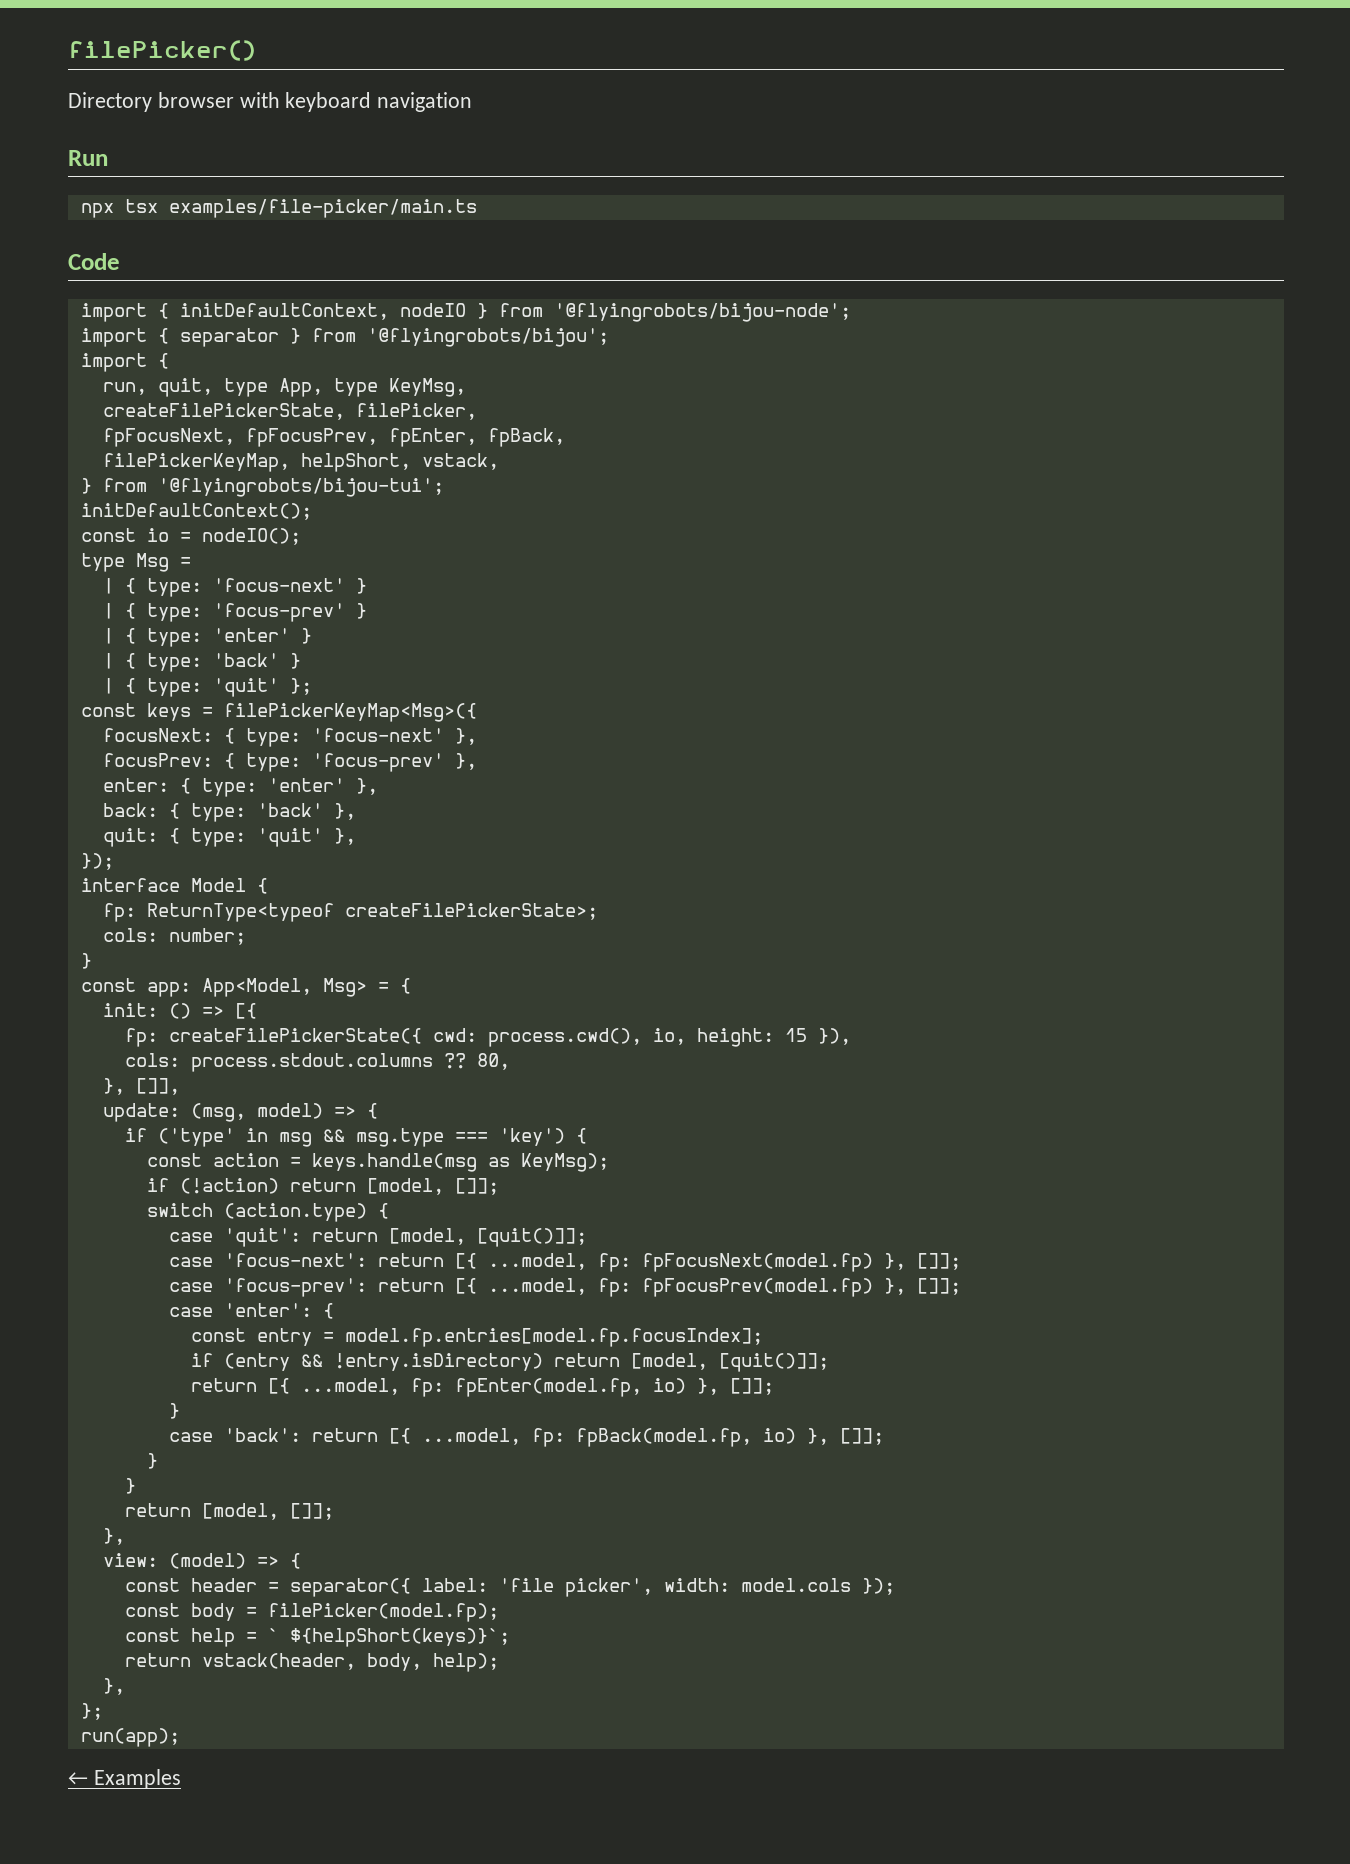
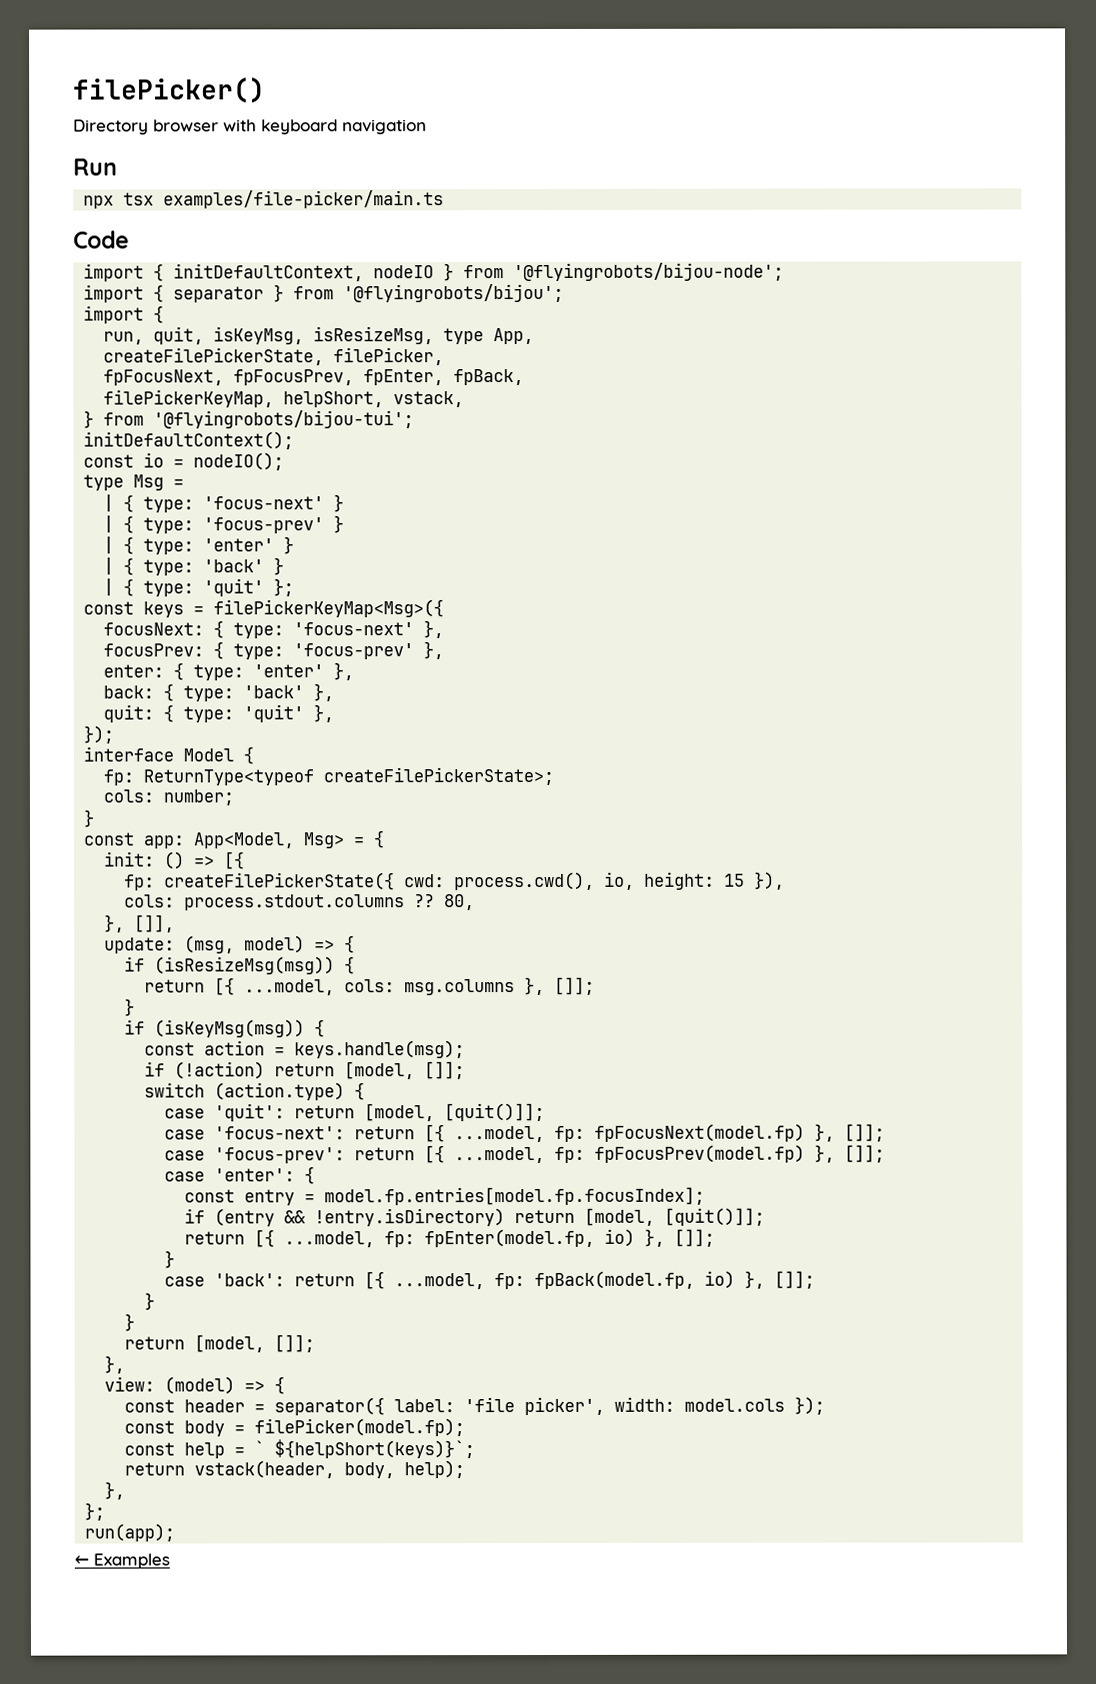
- run, quit, type App, type KeyMsg,
+ run, quit, isKeyMsg, isResizeMsg, type App,
- if ('type' in msg && msg.type === 'key') {
+ if (isResizeMsg(msg)) {
+ return [{ ...model, cols: msg.columns }, []];
+ }
+ if (isKeyMsg(msg)) {
- const action = keys.handle(msg as KeyMsg);
+ const action = keys.handle(msg);

